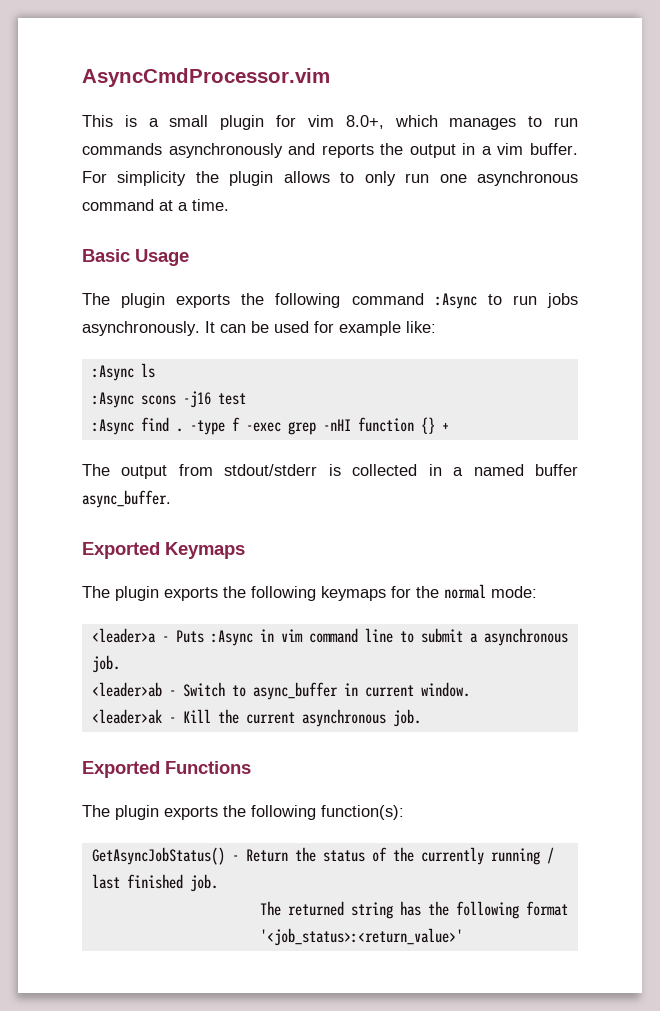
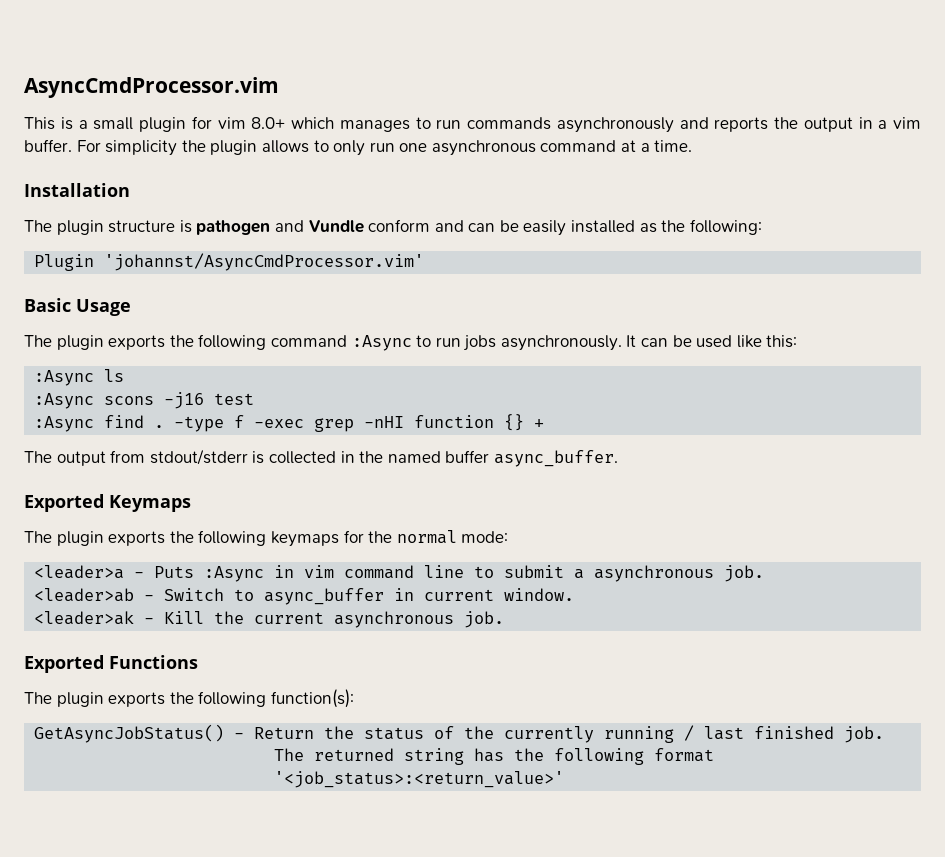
- This is a small plugin for vim 8.0+, which manages to run commands asynchronously and reports the output in a vim buffer.
+ This is a small plugin for vim 8.0+ which manages to run commands asynchronously and reports the output in a vim buffer.
+ Installation
+ The plugin structure is pathogen and Vundle conform and can be easily installed as the following:
+ Plugin 'johannst/AsyncCmdProcessor.vim'
- It can be used for example like:
+ It can be used like this:
- The output from stdout/stderr is collected in a named buffer async_buffer.
+ The output from stdout/stderr is collected in the named buffer async_buffer.

